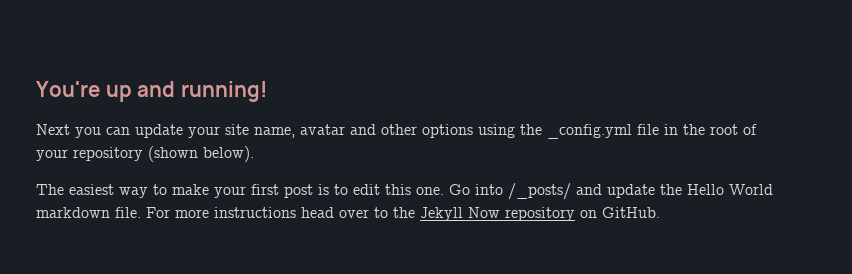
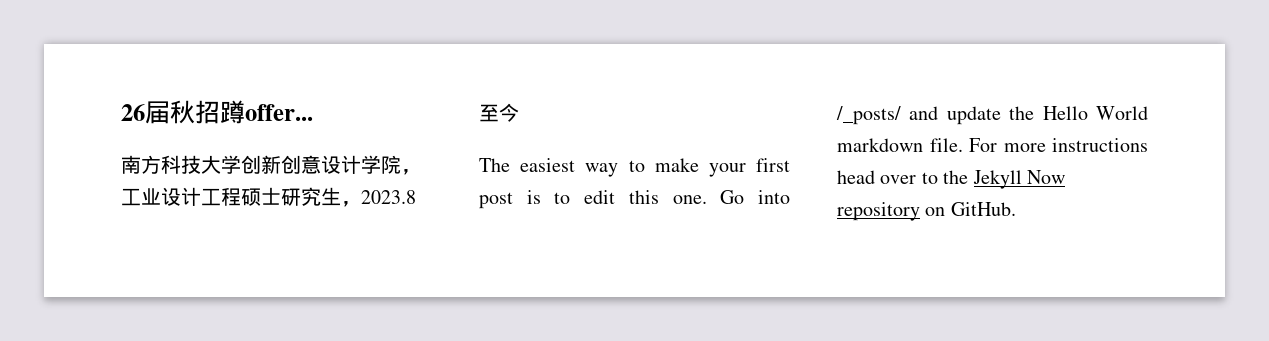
- You're up and running!
- Next you can update your site name, avatar and other options using the _config.yml file in the root of your repository (shown below).
+ 26届秋招蹲offer...
+ 南方科技大学创新创意设计学院，工业设计工程硕士研究生，2023.8至今

